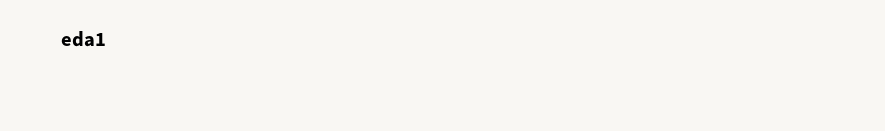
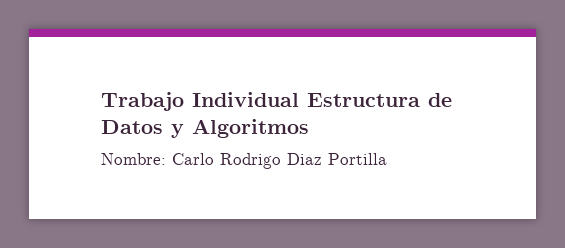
- eda1
+ Trabajo Individual Estructura de Datos y Algoritmos
+ Nombre: Carlo Rodrigo Diaz Portilla

